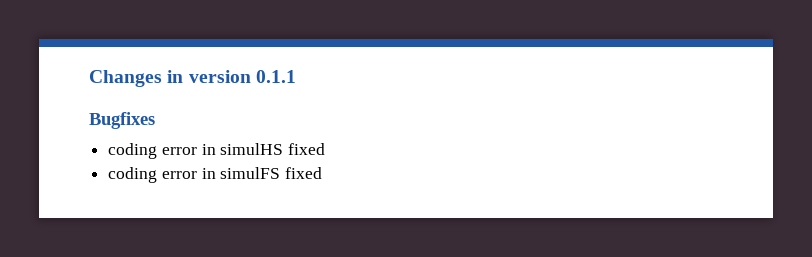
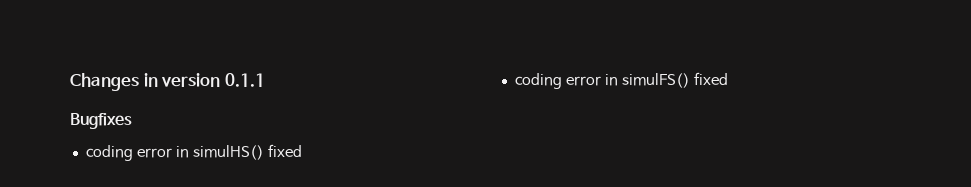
- coding error in simulHS fixed
+ coding error in simulHS() fixed
- coding error in simulFS fixed
+ coding error in simulFS() fixed

